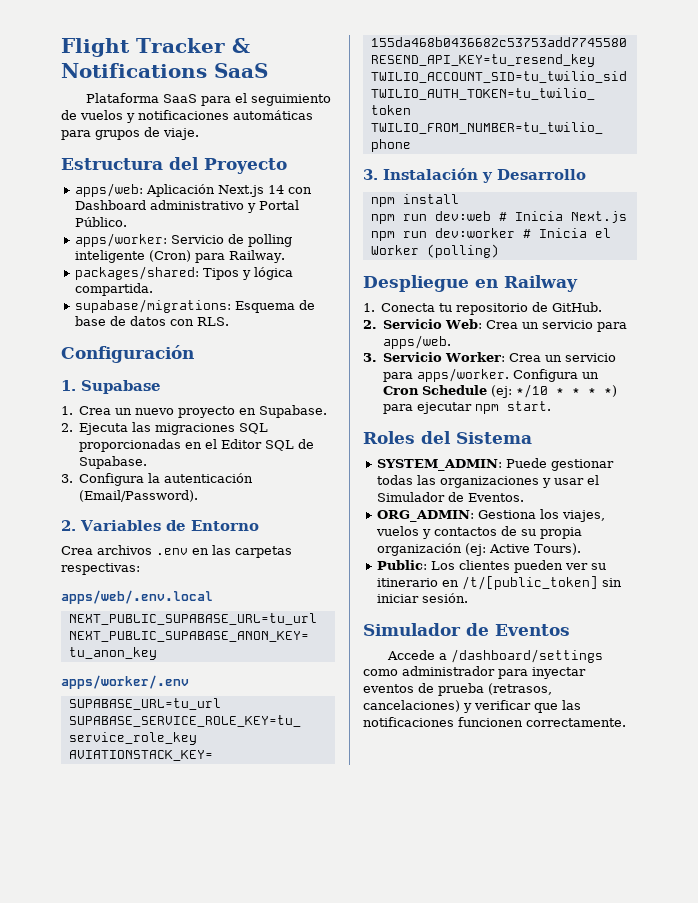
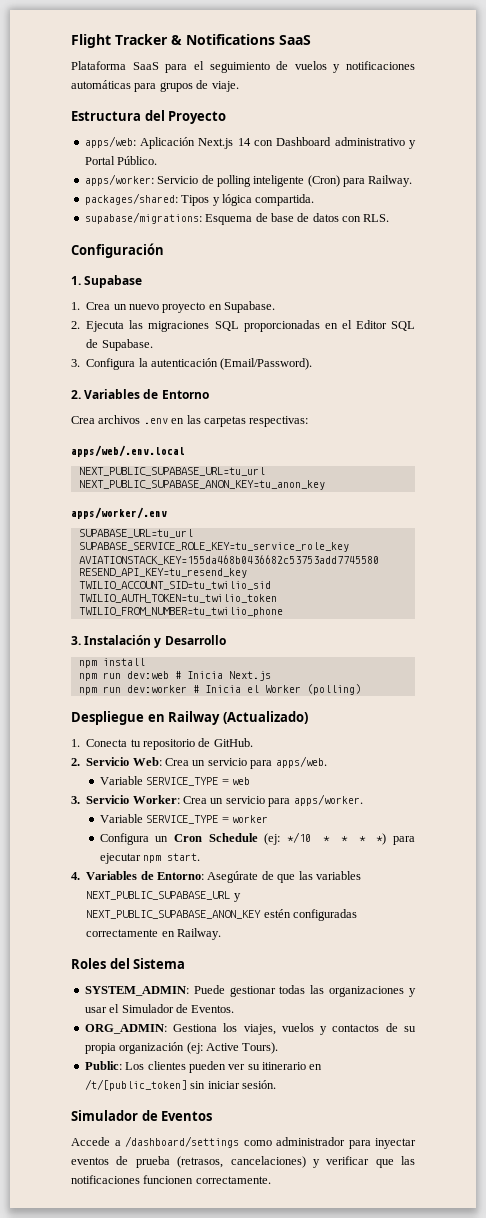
- Despliegue en Railway
+ Despliegue en Railway (Actualizado)
+ Variable SERVICE_TYPE = web
- 3. Servicio Worker: Crea un servicio para apps/worker. Configura un Cron Schedule (ej: */10 * * * *) para ejecutar npm start.
+ 3. Servicio Worker: Crea un servicio para apps/worker.
+ Variable SERVICE_TYPE = worker
+ Configura un Cron Schedule (ej: */10 * * * *) para ejecutar npm start.
+ 4. Variables de Entorno: Asegúrate de que las variables NEXT_PUBLIC_SUPABASE_URL y NEXT_PUBLIC_SUPABASE_ANON_KEY estén configuradas correctamente en Railway.

